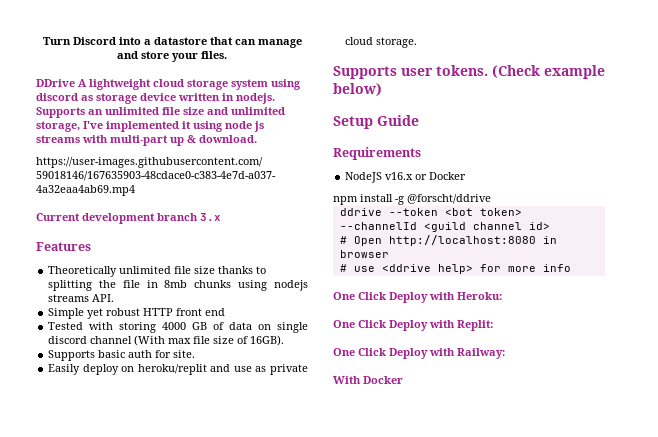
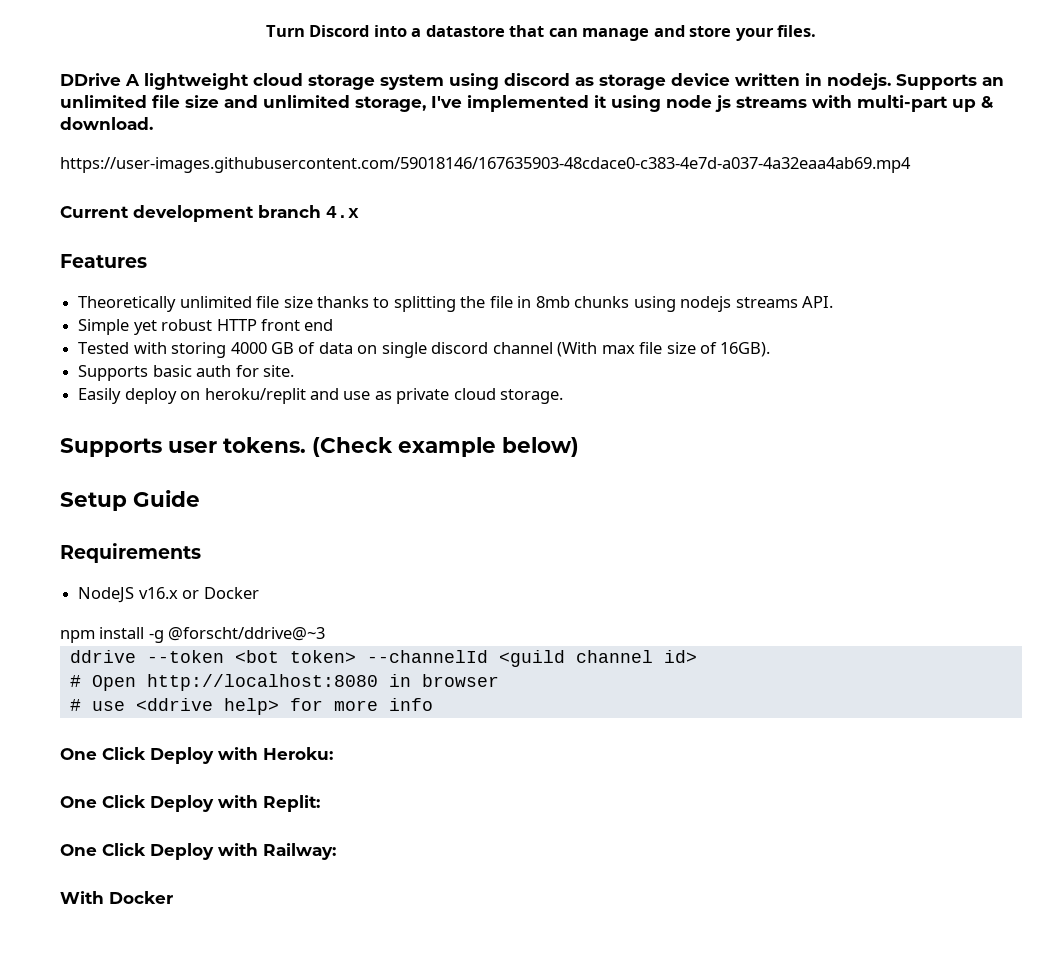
- Current development branch 3.x
+ Current development branch 4.x
- npm install -g @forscht/ddrive
+ npm install -g @forscht/ddrive@~3

